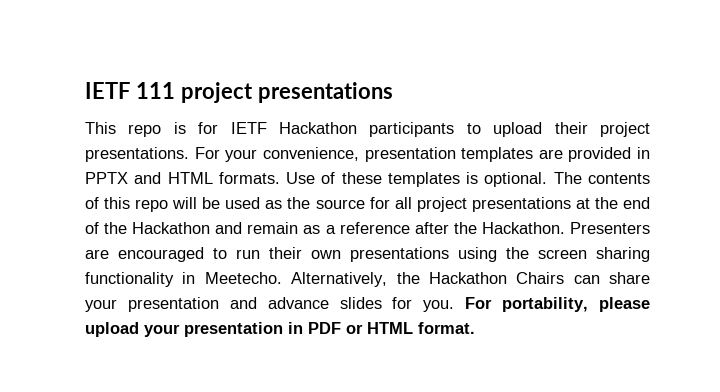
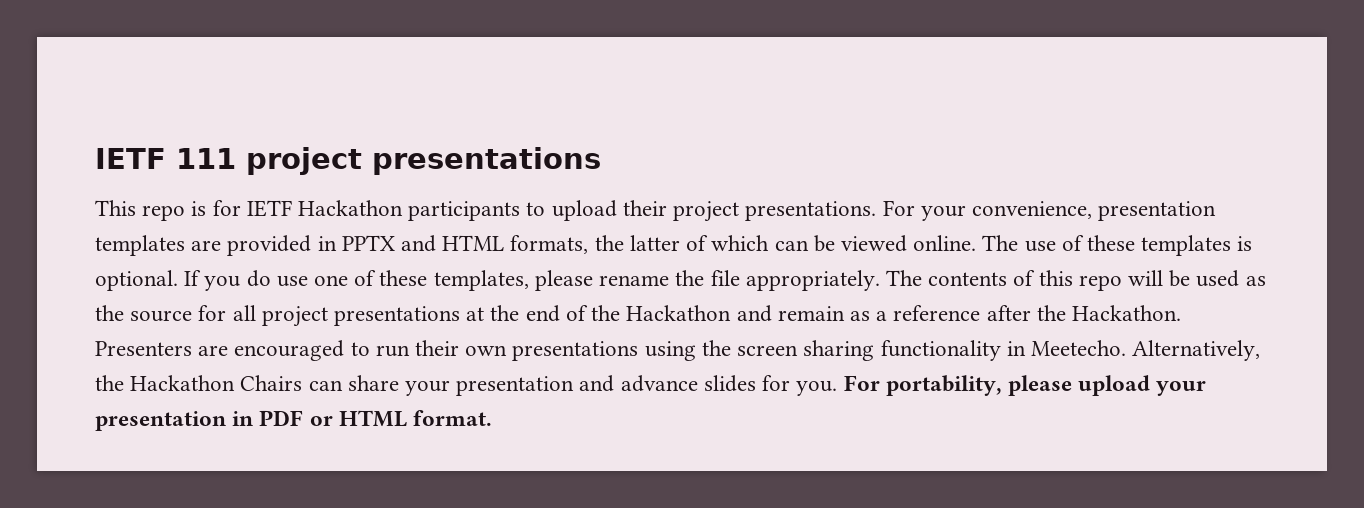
- For your convenience, presentation templates are provided in PPTX and HTML formats. Use of these templates is optional.
+ For your convenience, presentation templates are provided in PPTX and HTML formats, the latter of which can be viewed online. The use of these templates is optional.
+ If you do use one of these templates, please rename the file appropriately.

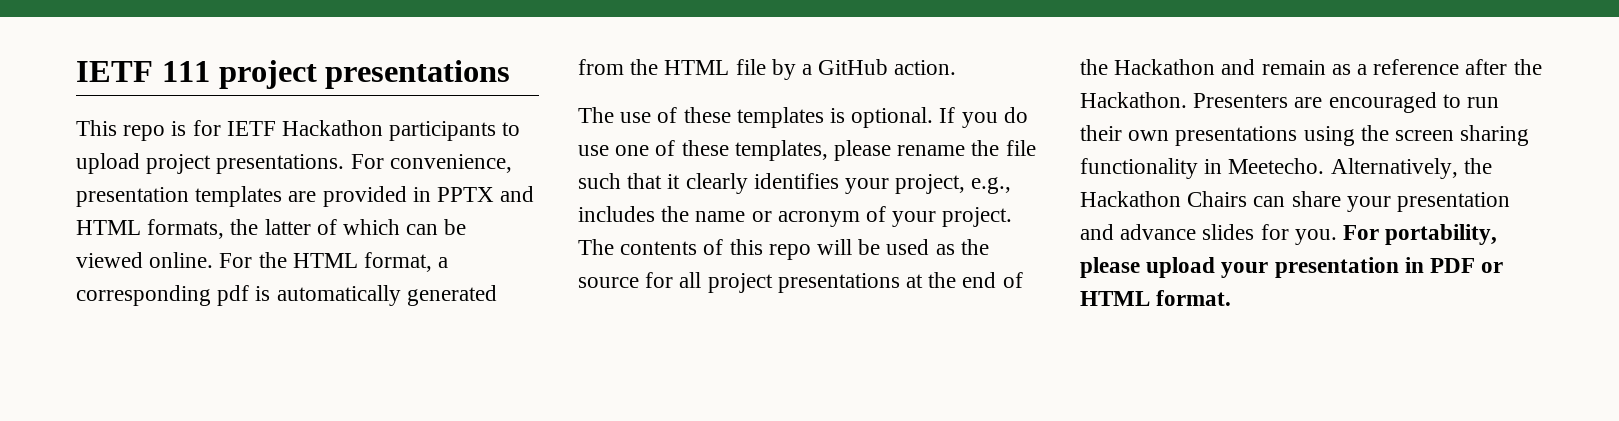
- This repo is for IETF Hackathon participants to upload their project presentations.
+ This repo is for IETF Hackathon participants to upload project presentations.
- For your convenience, presentation templates are provided in PPTX and HTML formats, the latter of which can be viewed online. The use of these templates is optional.
+ For convenience, presentation templates are provided in PPTX and HTML formats, the latter of which can be viewed online. For the HTML format, a corresponding pdf is automatically generated from the HTML file by a GitHub action.
+ The use of these templates is optional.
- If you do use one of these templates, please rename the file appropriately.
+ If you do use one of these templates, please rename the file such that it clearly identifies your project, e.g., includes the name or acronym of your project.

